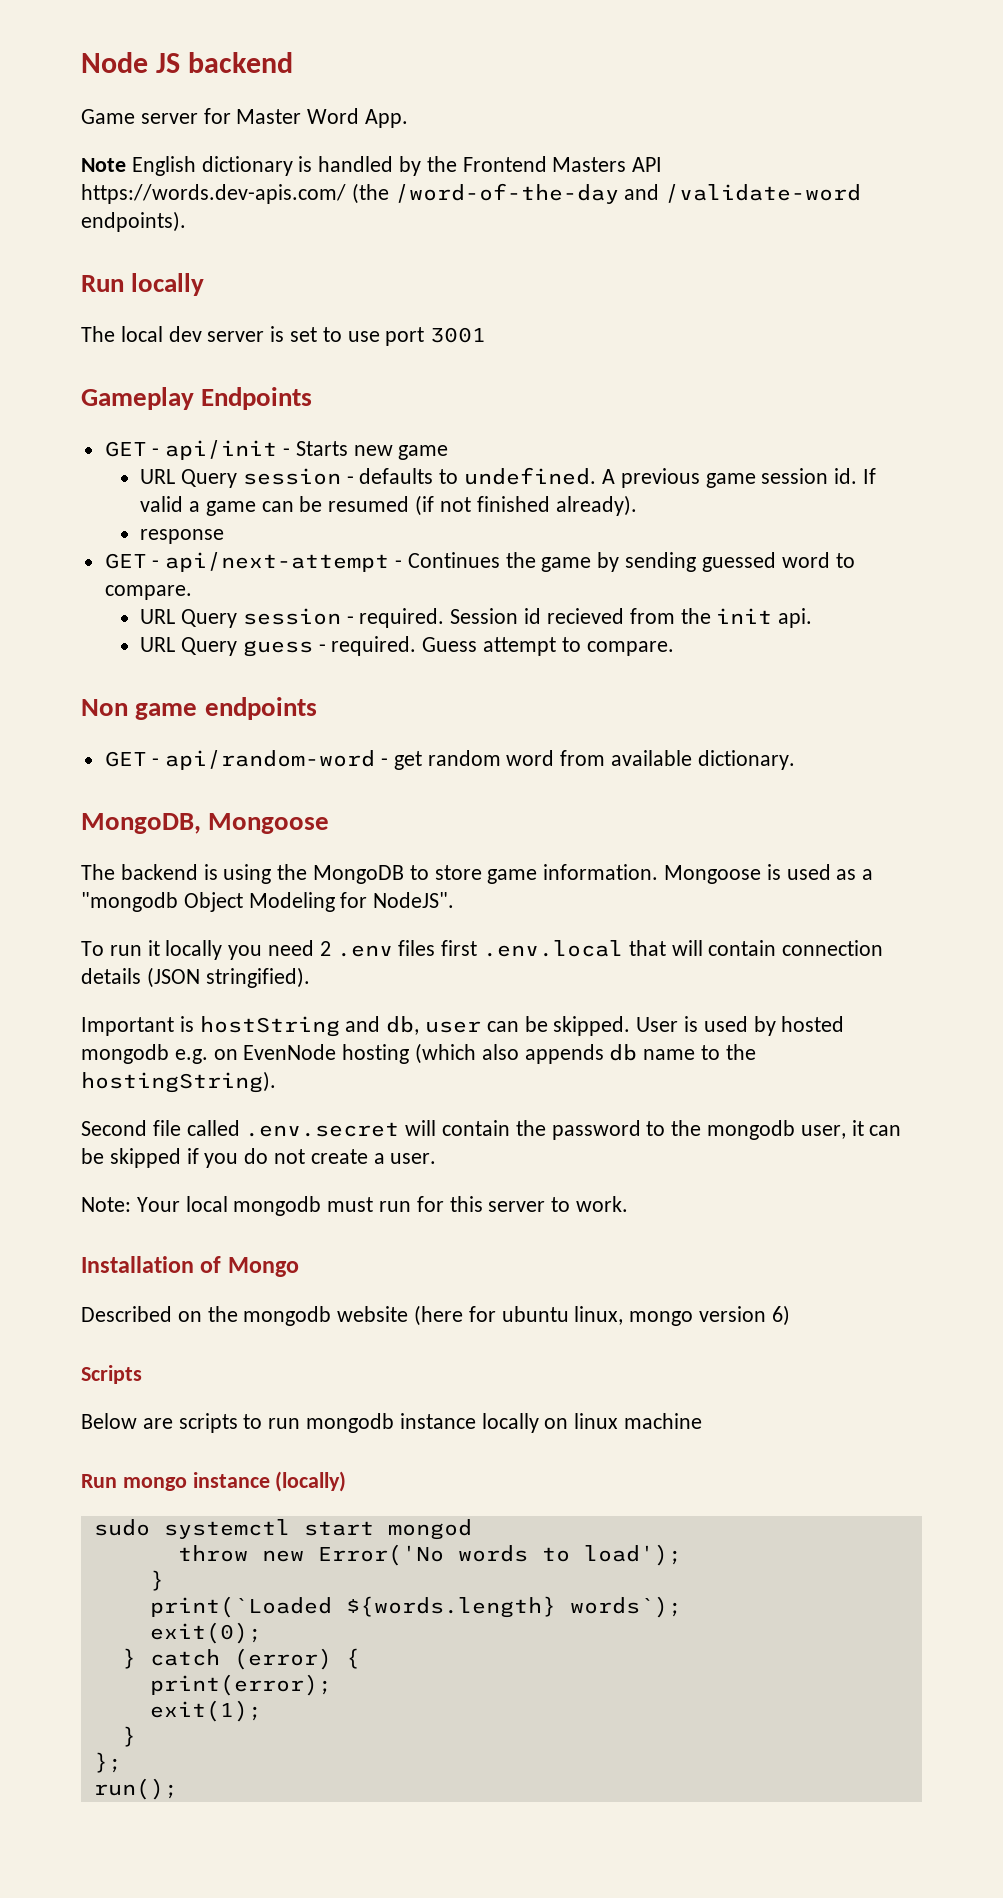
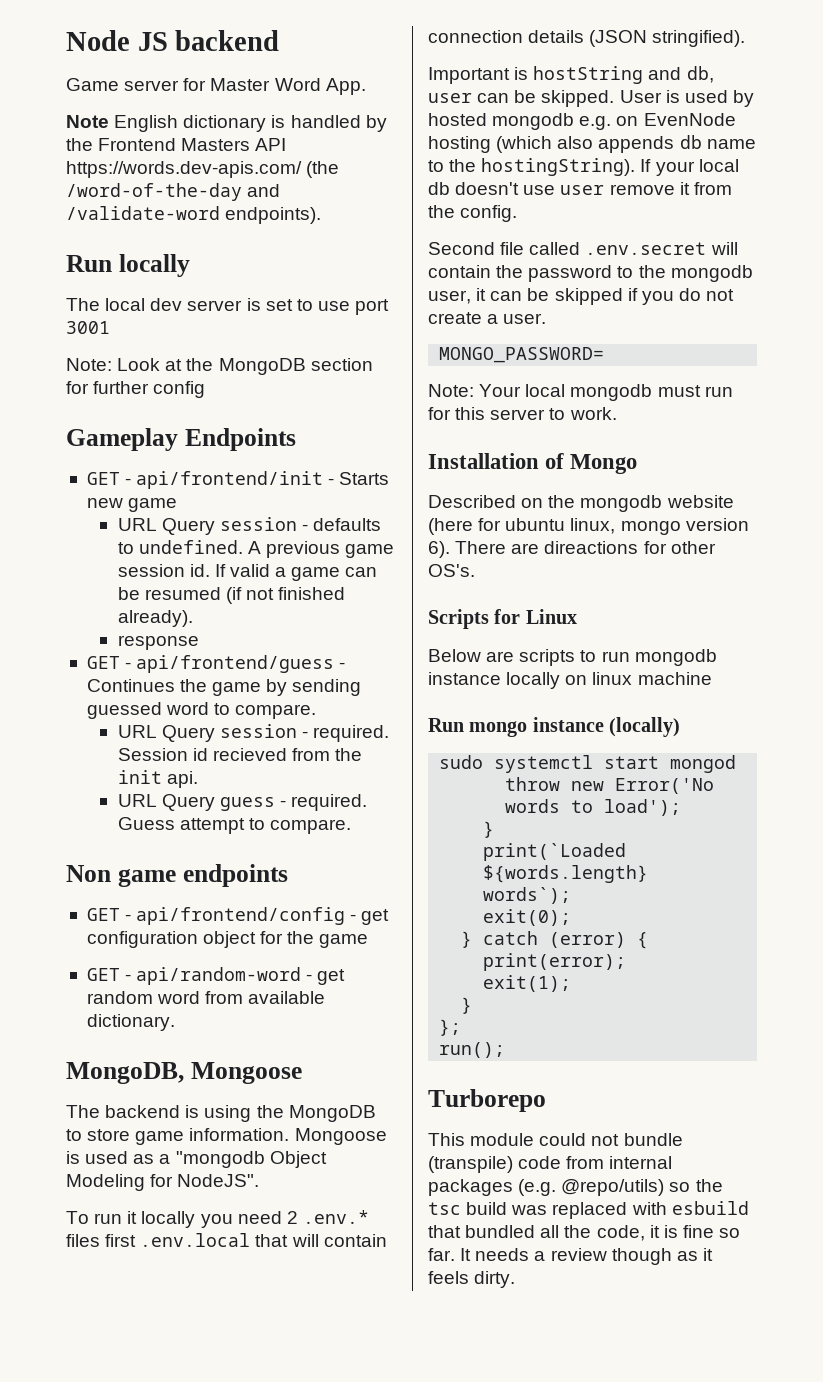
+ Note: Look at the MongoDB section for further config
- GET - api/init - Starts new game
+ GET - api/frontend/init - Starts new game
- GET - api/next-attempt - Continues the game by sending guessed word to compare.
+ GET - api/frontend/guess - Continues the game by sending guessed word to compare.
+ GET - api/frontend/config - get configuration object for the game
- To run it locally you need 2 .env files first .env.local that will contain connection details (JSON stringified).
+ To run it locally you need 2 .env.* files first .env.local that will contain connection details (JSON stringified).
+ If your local db doesn't use user remove it from the config.
+ MONGO_PASSWORD=
- Described on the mongodb website (here for ubuntu linux, mongo version 6)
+ Described on the mongodb website (here for ubuntu linux, mongo version 6). There are direactions for other OS's.
- Scripts
+ Scripts for Linux
+ Turborepo
+ This module could not bundle (transpile) code from internal packages (e.g. @repo/utils) so the tsc build was replaced with esbuild that bundled all the code, it is fine so far. It needs a review though as it feels dirty.

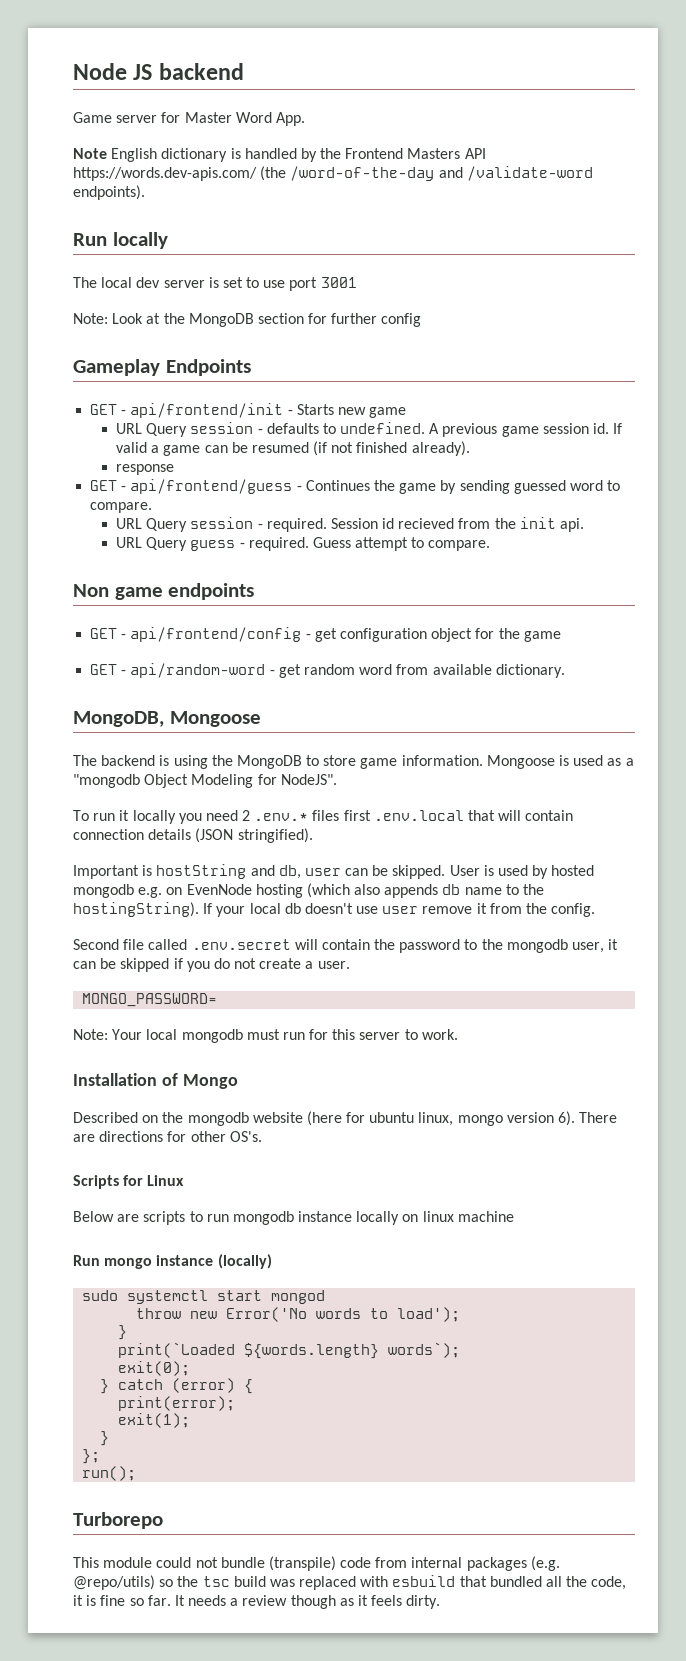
- There are direactions for other OS's.
+ There are directions for other OS's.

